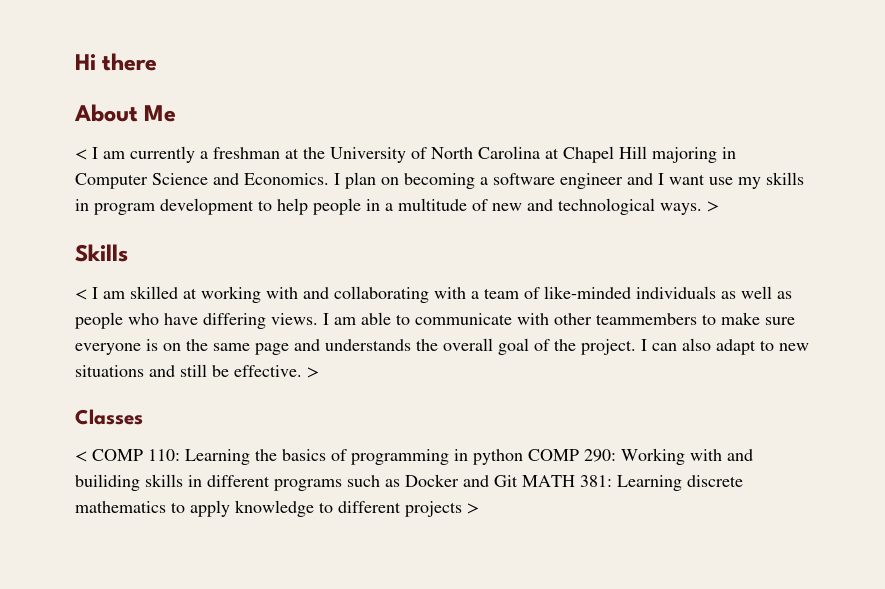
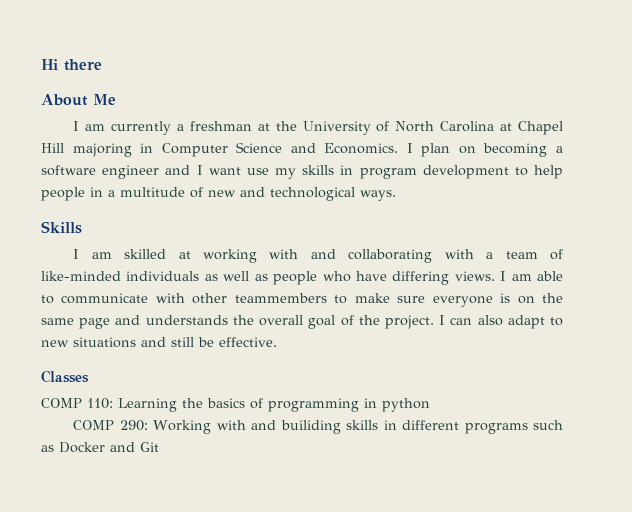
- < I am currently a freshman at the University of North Carolina at Chapel Hill majoring in Computer Science and Economics.
+ I am currently a freshman at the University of North Carolina at Chapel Hill majoring in Computer Science and Economics.
- I plan on becoming a software engineer and I want use my skills in program development to help people in a multitude of new and technological ways. >
+ I plan on becoming a software engineer and I want use my skills in program development to help people in a multitude of new and technological ways.
- < I am skilled at working with and collaborating with a team of like-minded individuals as well as people who have differing views.
+ I am skilled at working with and collaborating with a team of like-minded individuals as well as people who have differing views.
- I can also adapt to new situations and still be effective. >
+ I can also adapt to new situations and still be effective.
- < COMP 110: Learning the basics of programming in python COMP 290: Working with and builiding skills in different programs such as Docker and Git MATH 381: Learning discrete mathematics to apply knowledge to different projects >
+ COMP 110: Learning the basics of programming in python
+ COMP 290: Working with and builiding skills in different programs such as Docker and Git

